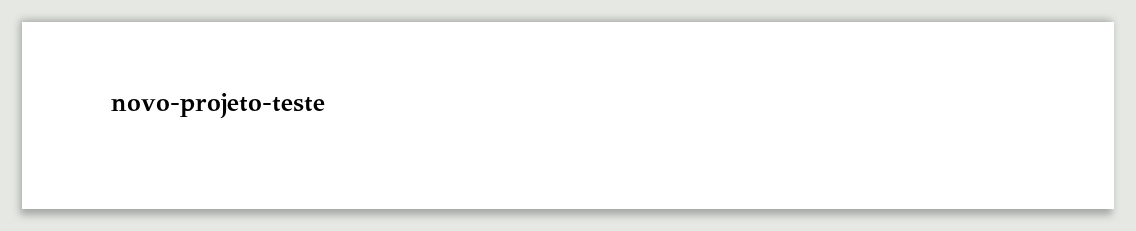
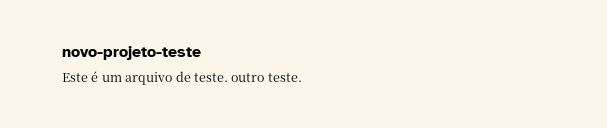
+ Este é um arquivo de teste. outro teste.

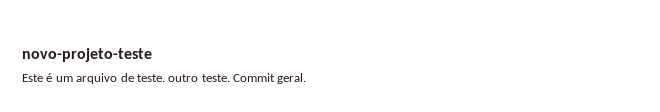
+ Commit geral.

